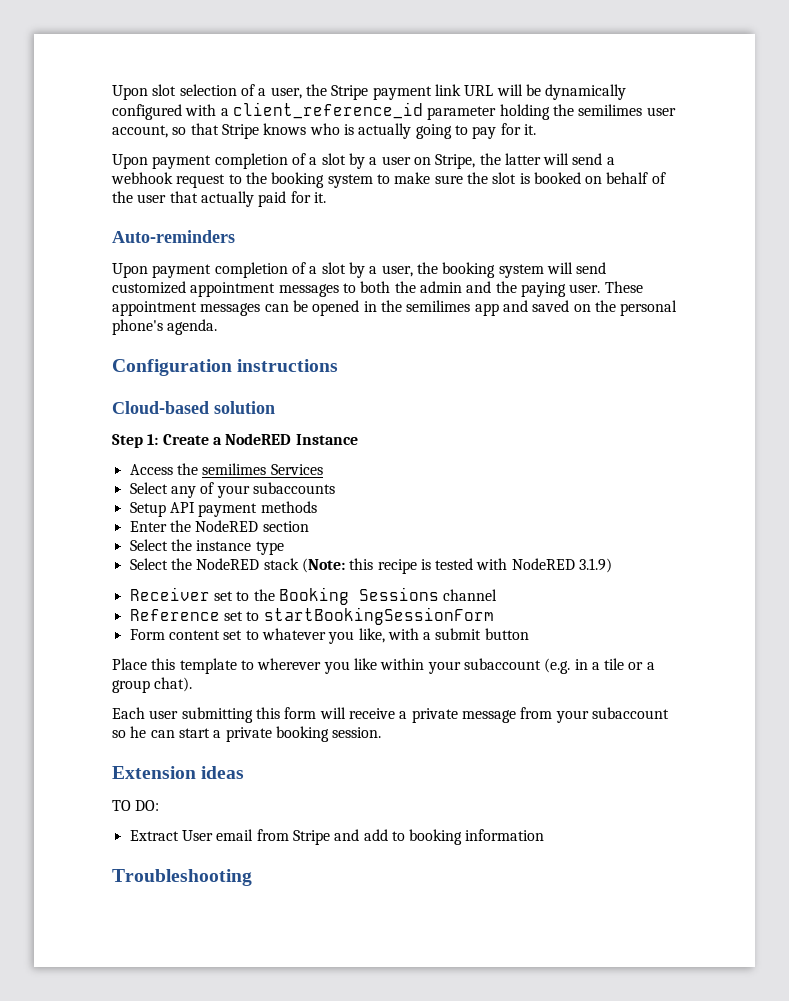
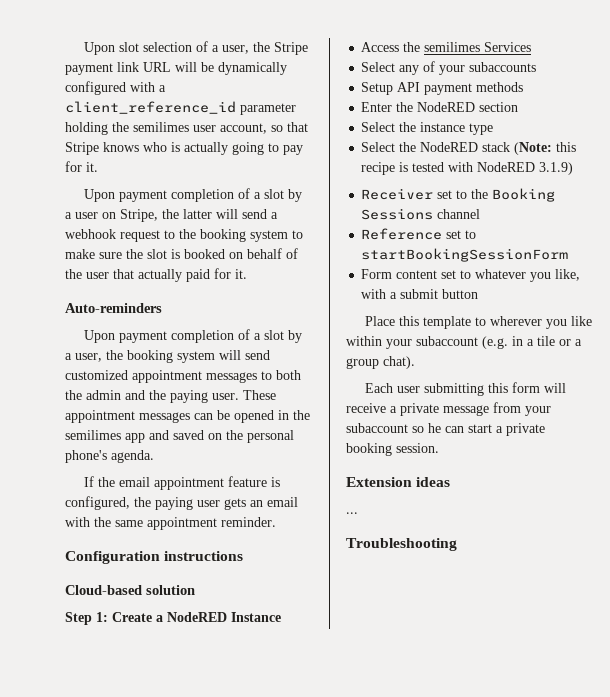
+ If the email appointment feature is configured, the paying user gets an email with the same appointment reminder.
- TO DO:
- Extract User email from Stripe and add to booking information
+ ...

